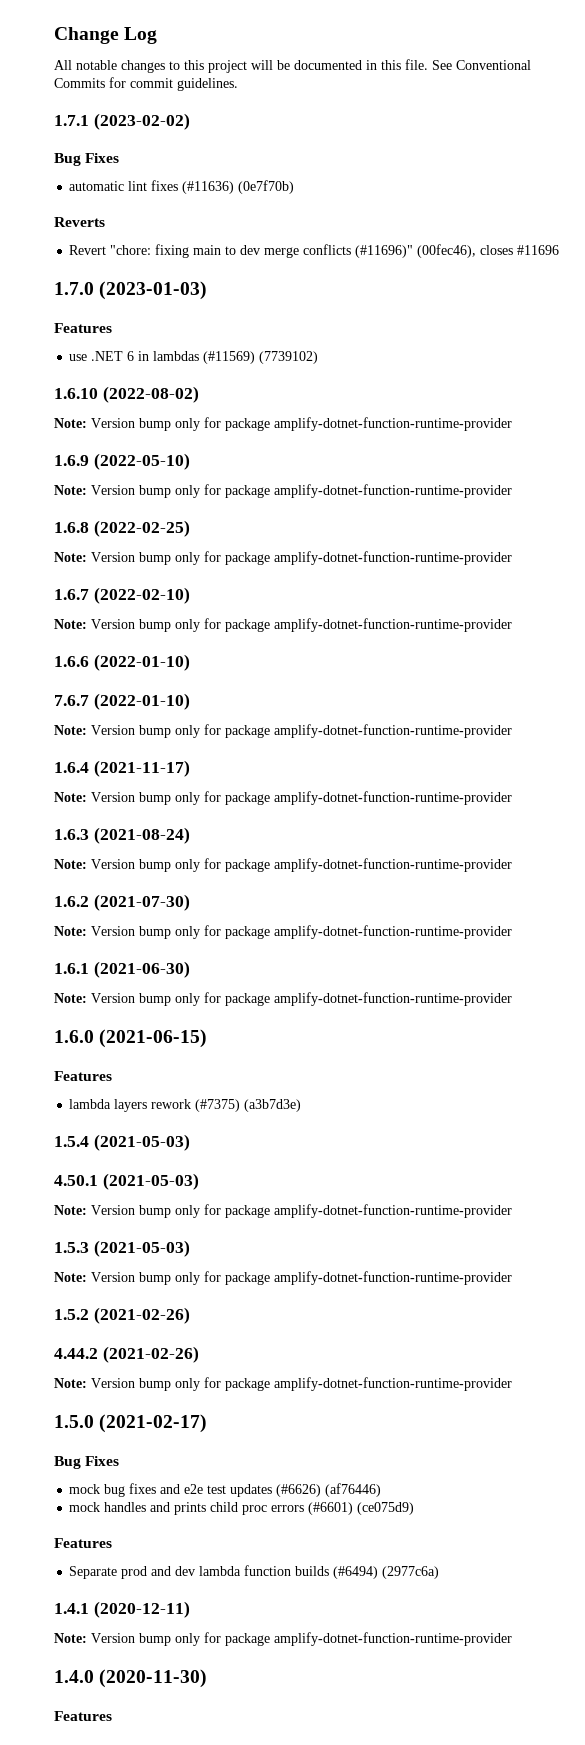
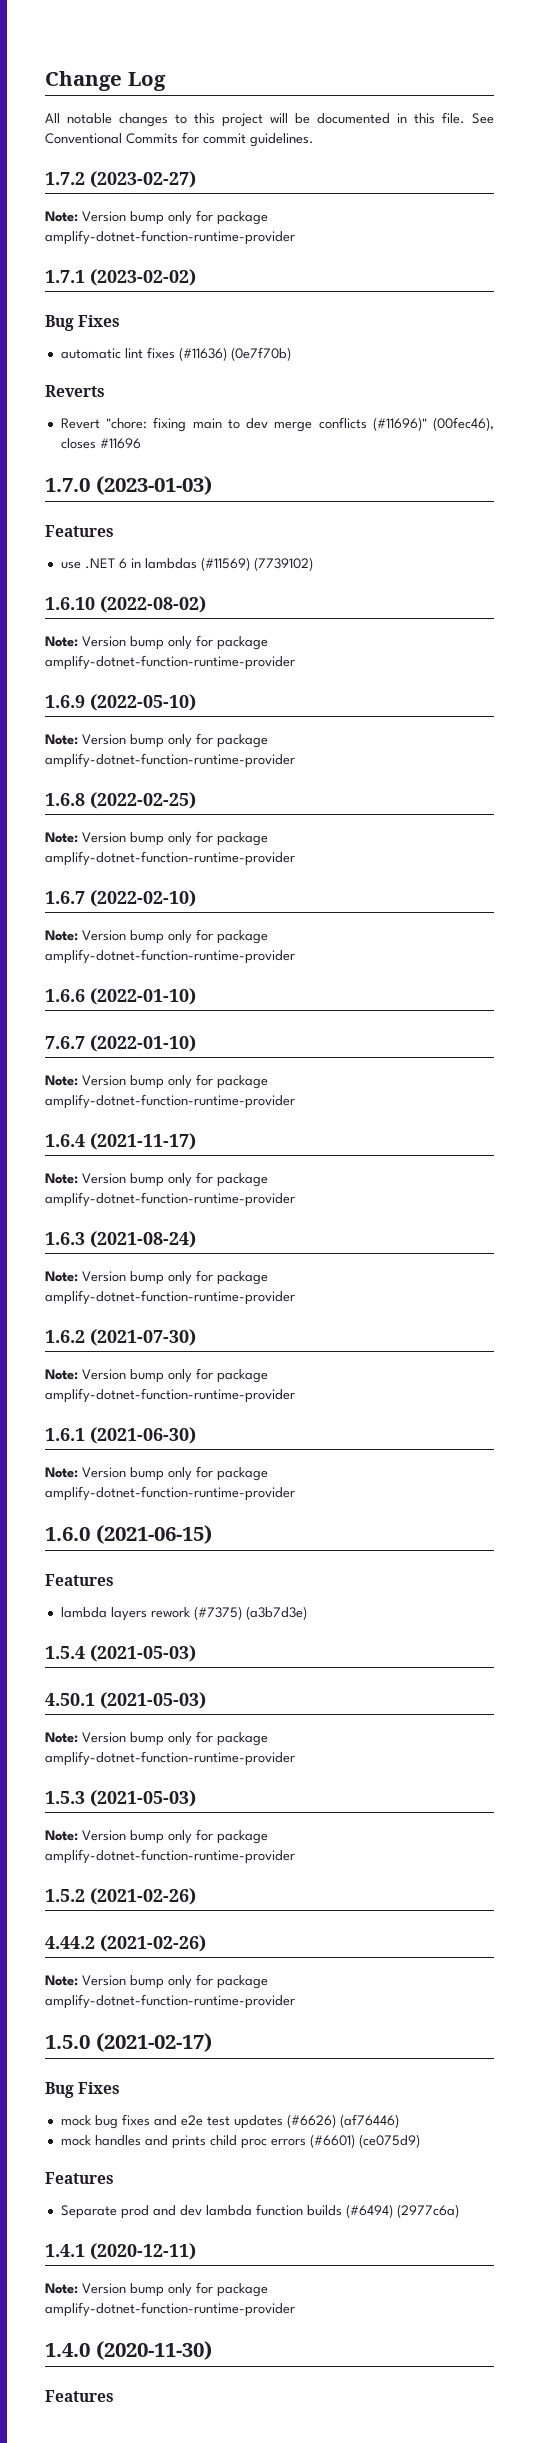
+ 1.7.2 (2023-02-27)
+ Note: Version bump only for package amplify-dotnet-function-runtime-provider

